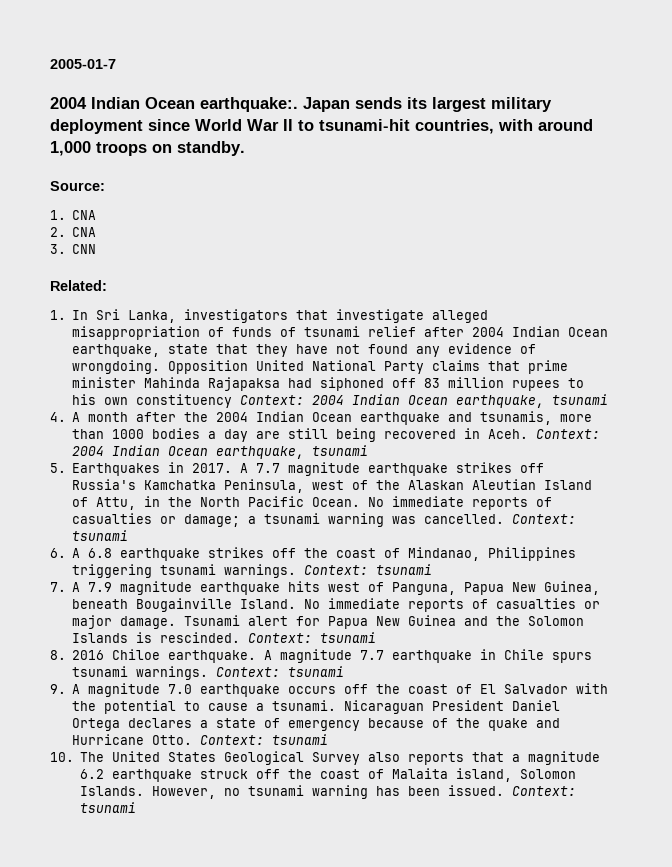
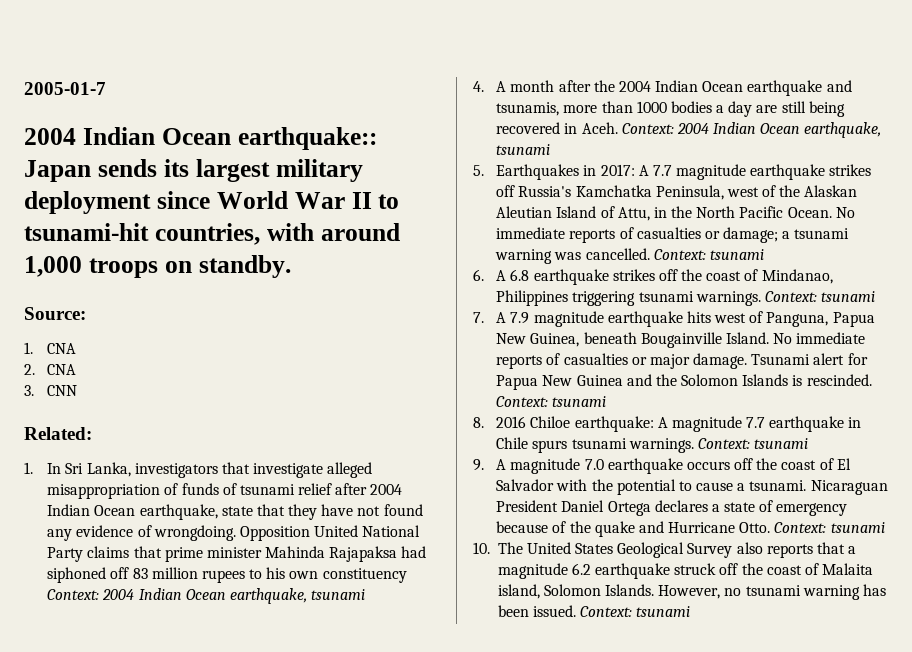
- 2004 Indian Ocean earthquake:. Japan sends its largest military deployment since World War II to tsunami-hit countries, with around 1,000 troops on standby.
+ 2004 Indian Ocean earthquake:: Japan sends its largest military deployment since World War II to tsunami-hit countries, with around 1,000 troops on standby.
- 5. Earthquakes in 2017. A 7.7 magnitude earthquake strikes off Russia's Kamchatka Peninsula, west of the Alaskan Aleutian Island of Attu, in the North Pacific Ocean.
+ 5. Earthquakes in 2017: A 7.7 magnitude earthquake strikes off Russia's Kamchatka Peninsula, west of the Alaskan Aleutian Island of Attu, in the North Pacific Ocean.
- 8. 2016 Chiloe earthquake. A magnitude 7.7 earthquake in Chile spurs tsunami warnings.
+ 8. 2016 Chiloe earthquake: A magnitude 7.7 earthquake in Chile spurs tsunami warnings.

